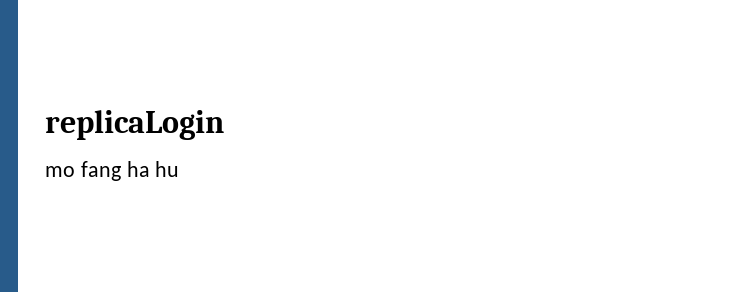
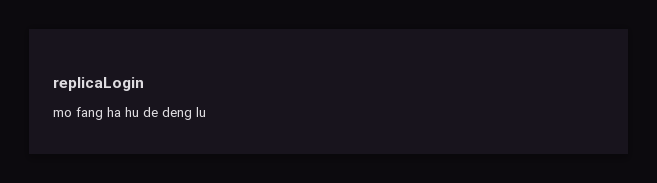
- mo fang ha hu
+ mo fang ha hu de deng lu

